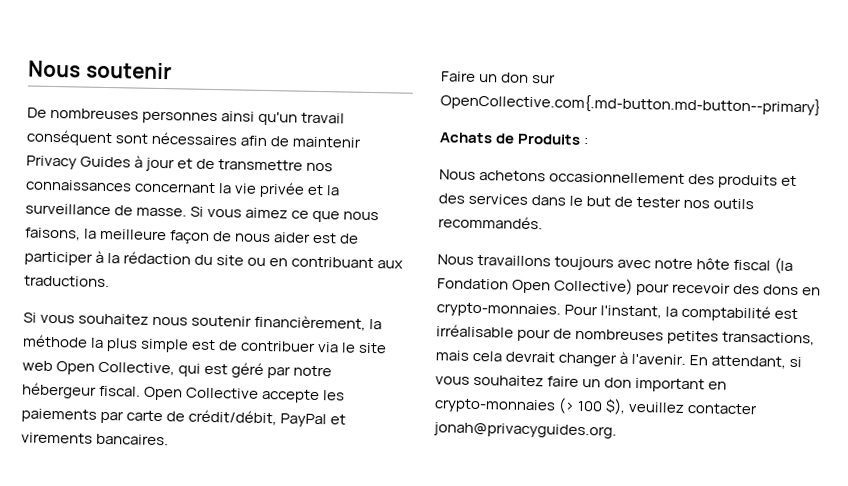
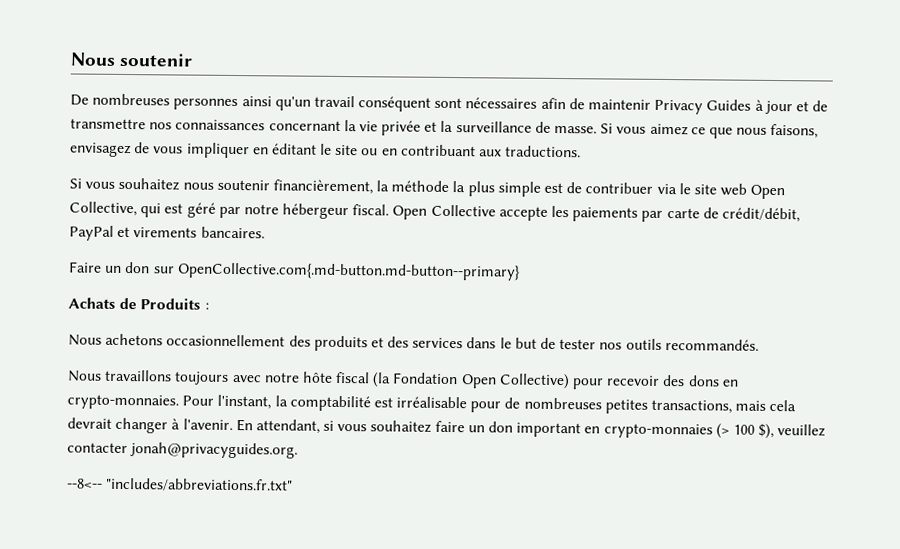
- Si vous aimez ce que nous faisons, la meilleure façon de nous aider est de participer à la rédaction du site ou en contribuant aux traductions.
+ Si vous aimez ce que nous faisons, envisagez de vous impliquer en éditant le site ou en contribuant aux traductions.
+ --8<-- "includes/abbreviations.fr.txt"

